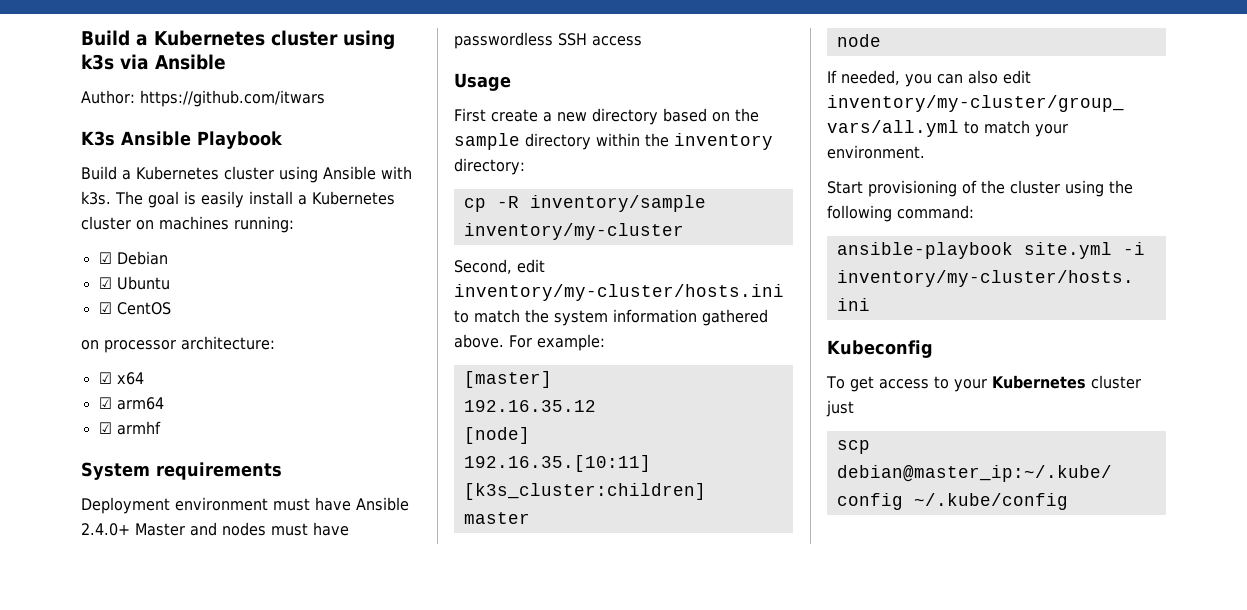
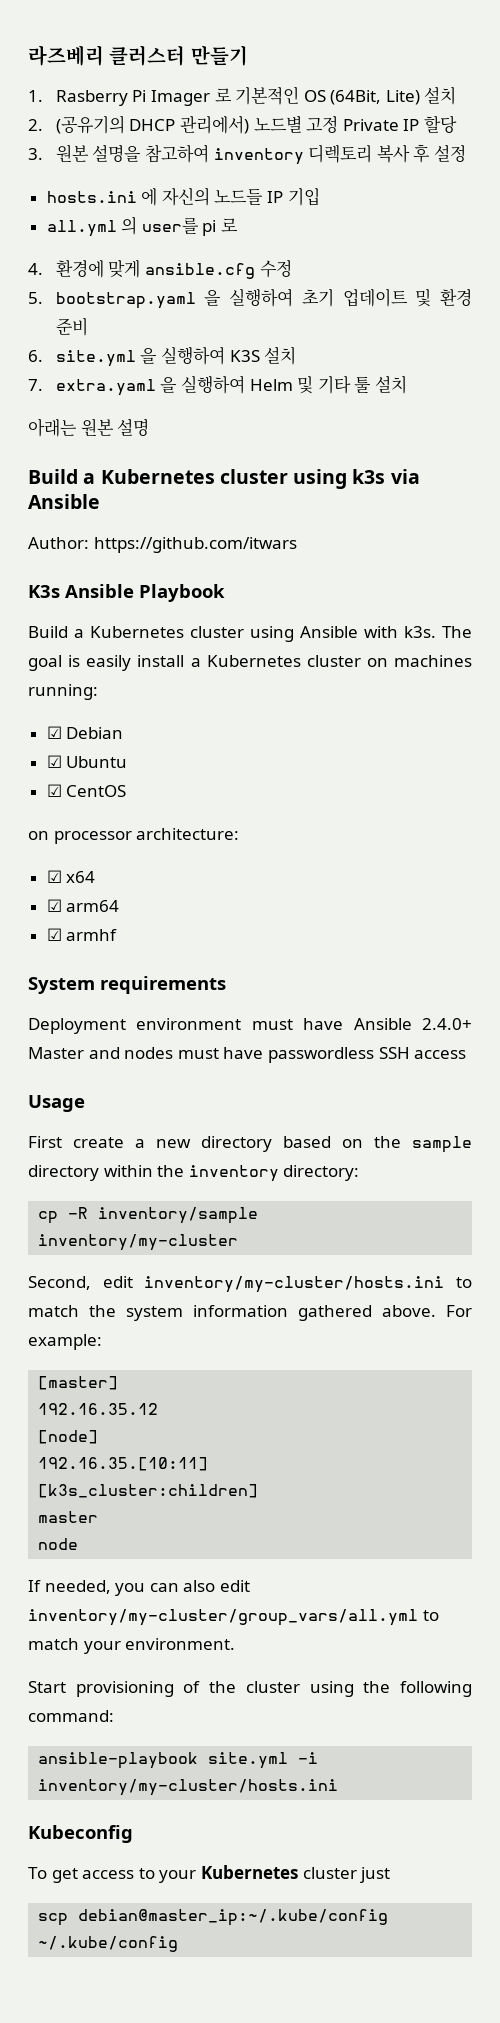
+ 라즈베리 클러스터 만들기
+ 1. Rasberry Pi Imager 로 기본적인 OS (64Bit, Lite) 설치
+ 2. (공유기의 DHCP 관리에서) 노드별 고정 Private IP 할당
+ 3. 원본 설명을 참고하여 inventory 디렉토리 복사 후 설정
+ hosts.ini 에 자신의 노드들 IP 기입
+ all.yml 의 user를 pi 로
+ 4. 환경에 맞게 ansible.cfg 수정
+ 5. bootstrap.yaml 을 실행하여 초기 업데이트 및 환경 준비
+ 6. site.yml 을 실행하여 K3S 설치
+ 7. extra.yaml 을 실행하여 Helm 및 기타 툴 설치
+ 아래는 원본 설명

